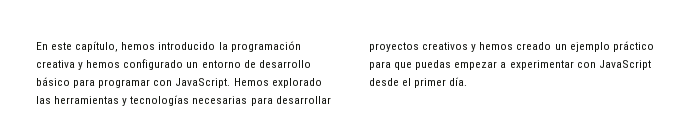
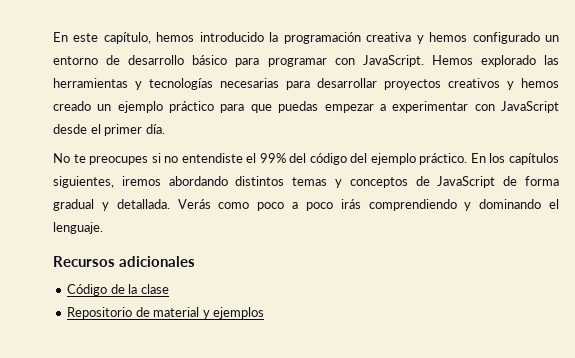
+ No te preocupes si no entendiste el 99% del código del ejemplo práctico. En los capítulos siguientes, iremos abordando distintos temas y conceptos de JavaScript de forma gradual y detallada. Verás como poco a poco irás comprendiendo y dominando el lenguaje.
+ Recursos adicionales
+ Código de la clase
+ Repositorio de material y ejemplos

